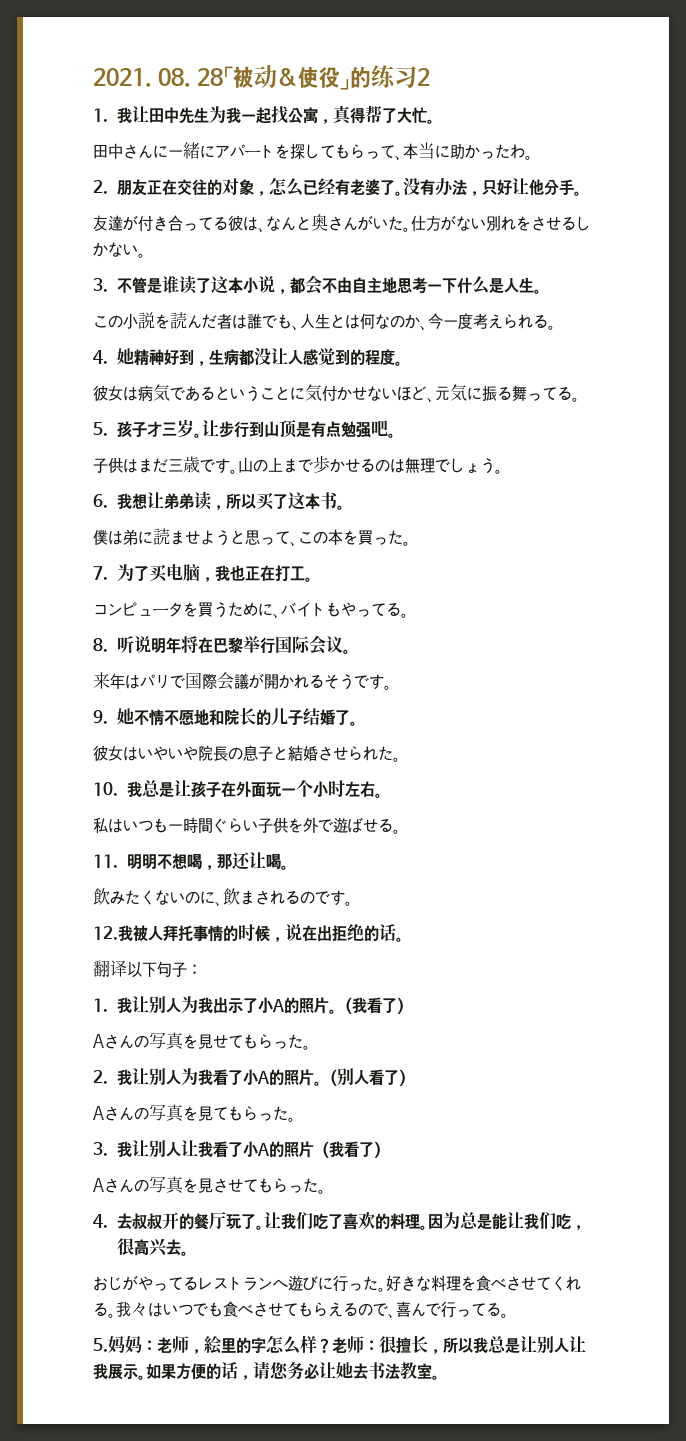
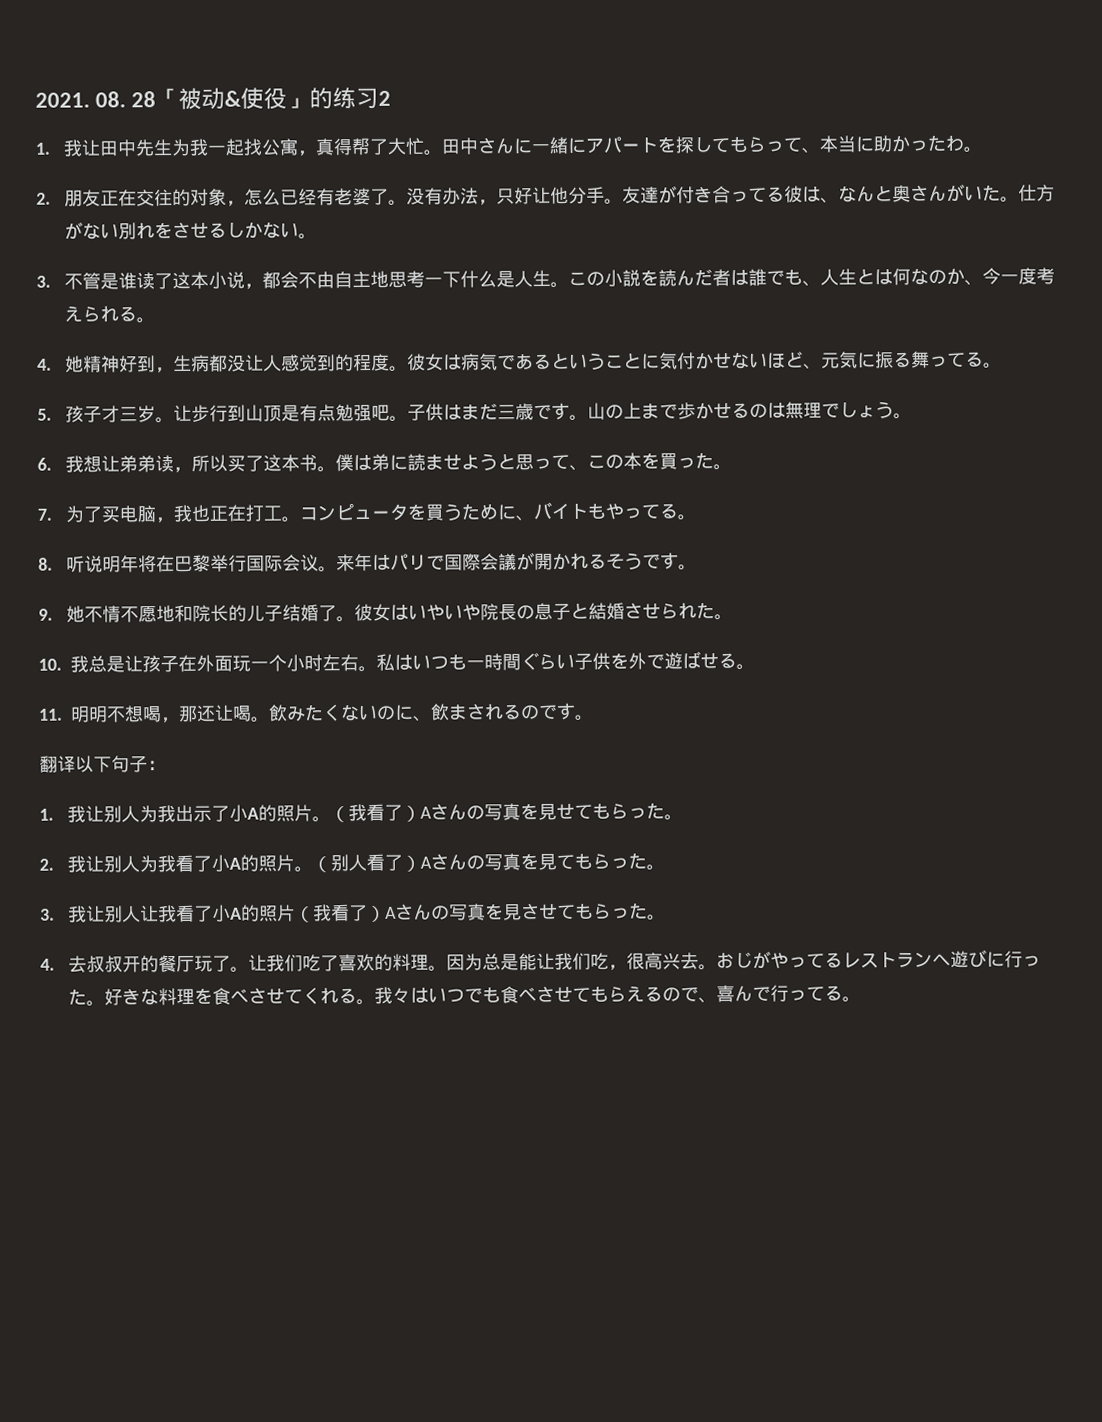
- 1.我让田中先生为我一起找公寓，真得帮了大忙。
- 田中さんに一緒にアパートを探してもらって、本当に助かったわ。
+ 1.我让田中先生为我一起找公寓，真得帮了大忙。田中さんに一緒にアパートを探してもらって、本当に助かったわ。
- 没有办法，只好让他分手。
- 友達が付き合ってる彼は、なんと奥さんがいた。
+ 没有办法，只好让他分手。友達が付き合ってる彼は、なんと奥さんがいた。
- 3.不管是谁读了这本小说，都会不由自主地思考一下什么是人生。
- この小説を読んだ者は誰でも、人生とは何なのか、今一度考えられる。
+ 3.不管是谁读了这本小说，都会不由自主地思考一下什么是人生。この小説を読んだ者は誰でも、人生とは何なのか、今一度考えられる。
- 4.她精神好到，生病都没让人感觉到的程度。
- 彼女は病気であるということに気付かせないほど、元気に振る舞ってる。
+ 4.她精神好到，生病都没让人感觉到的程度。彼女は病気であるということに気付かせないほど、元気に振る舞ってる。
- 让步行到山顶是有点勉强吧。
- 子供はまだ三歳です。
+ 让步行到山顶是有点勉强吧。子供はまだ三歳です。
- 6.我想让弟弟读，所以买了这本书。
- 僕は弟に読ませようと思って、この本を買った。
+ 6.我想让弟弟读，所以买了这本书。僕は弟に読ませようと思って、この本を買った。
- 7.为了买电脑，我也正在打工。
- コンピュータを買うために、バイトもやってる。
+ 7.为了买电脑，我也正在打工。コンピュータを買うために、バイトもやってる。
- 8.听说明年将在巴黎举行国际会议。
- 来年はパリで国際会議が開かれるそうです。
+ 8.听说明年将在巴黎举行国际会议。来年はパリで国際会議が開かれるそうです。
- 9.她不情不愿地和院长的儿子结婚了。
- 彼女はいやいや院長の息子と結婚させられた。
+ 9.她不情不愿地和院长的儿子结婚了。彼女はいやいや院長の息子と結婚させられた。
- 10.我总是让孩子在外面玩一个小时左右。
- 私はいつも一時間ぐらい子供を外で遊ばせる。
+ 10.我总是让孩子在外面玩一个小时左右。私はいつも一時間ぐらい子供を外で遊ばせる。
- 11.明明不想喝，那还让喝。
- 飲みたくないのに、飲まされるのです。
+ 11.明明不想喝，那还让喝。飲みたくないのに、飲まされるのです。
- 12.我被人拜托事情的时候，说在出拒绝的话。
- 1.我让别人为我出示了小A的照片。（我看了）
- Aさんの写真を見せてもらった。
+ 1.我让别人为我出示了小A的照片。（我看了）Aさんの写真を見せてもらった。
- （别人看了）
- Aさんの写真を見てもらった。
+ （别人看了）Aさんの写真を見てもらった。
- 3.我让别人让我看了小A的照片（我看了）
- Aさんの写真を見させてもらった。
+ 3.我让别人让我看了小A的照片（我看了）Aさんの写真を見させてもらった。
- 因为总是能让我们吃，很高兴去。
- おじがやってるレストランへ遊びに行った。
+ 因为总是能让我们吃，很高兴去。おじがやってるレストランへ遊びに行った。
- 5.妈妈：老师，絵里的字怎么样？老师：很擅长，所以我总是让别人让我展示。如果方便的话，请您务必让她去书法教室。

